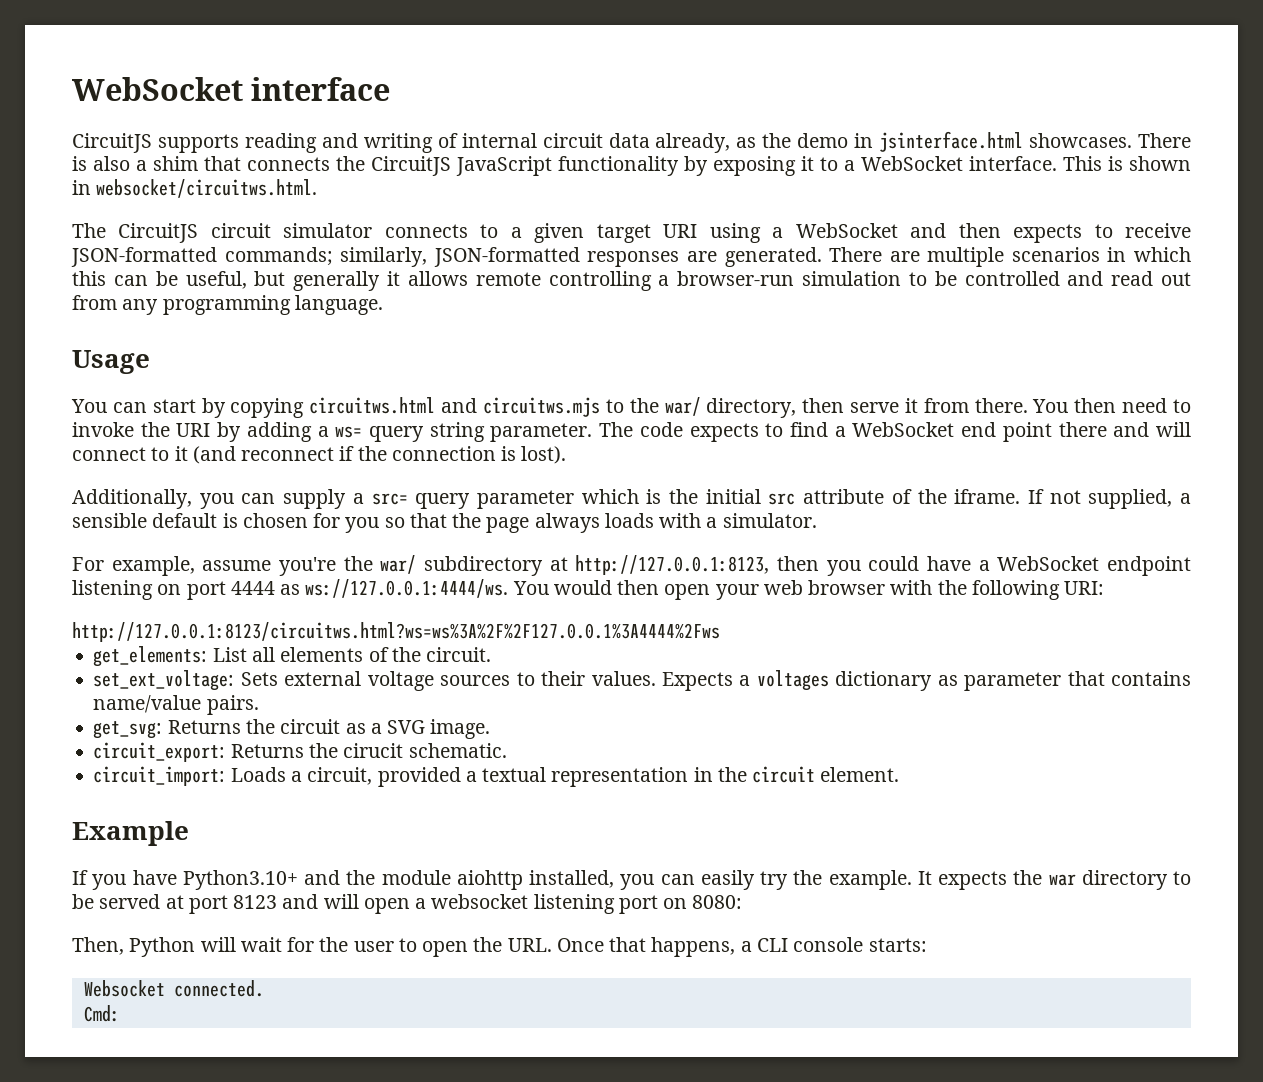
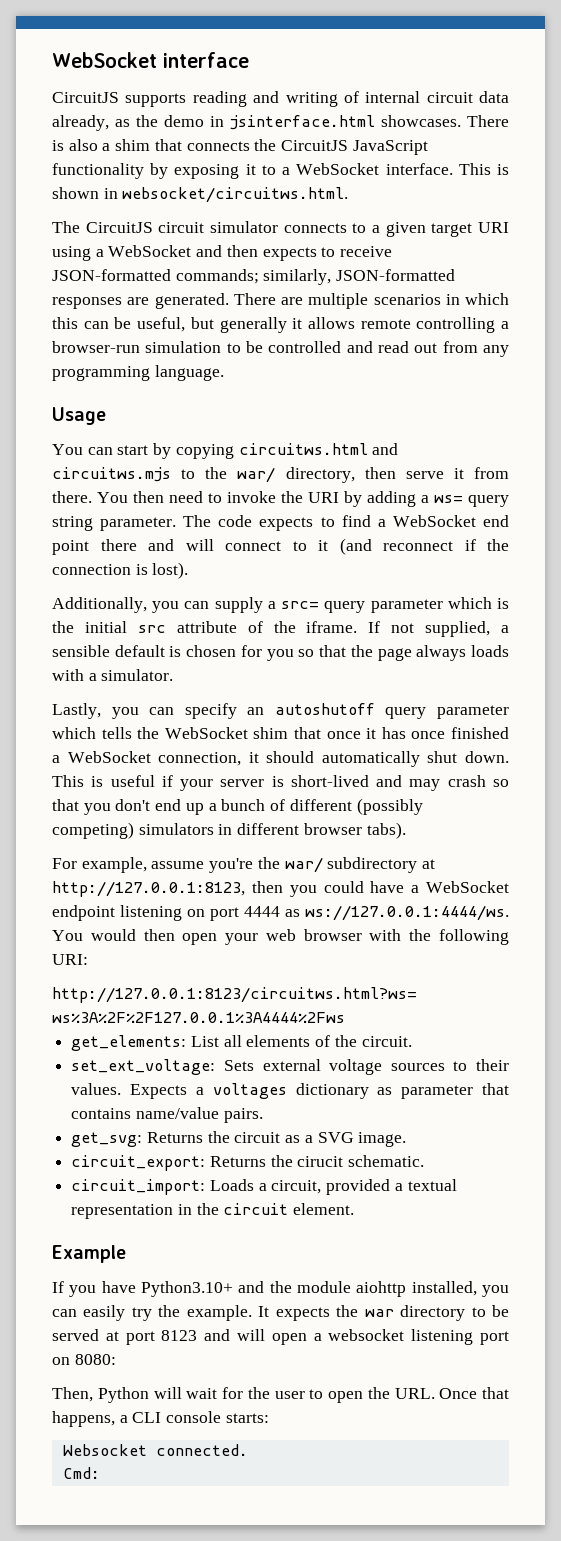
+ Lastly, you can specify an autoshutoff query parameter which tells the WebSocket shim that once it has once finished a WebSocket connection, it should automatically shut down. This is useful if your server is short-lived and may crash so that you don't end up a bunch of different (possibly competing) simulators in different browser tabs).

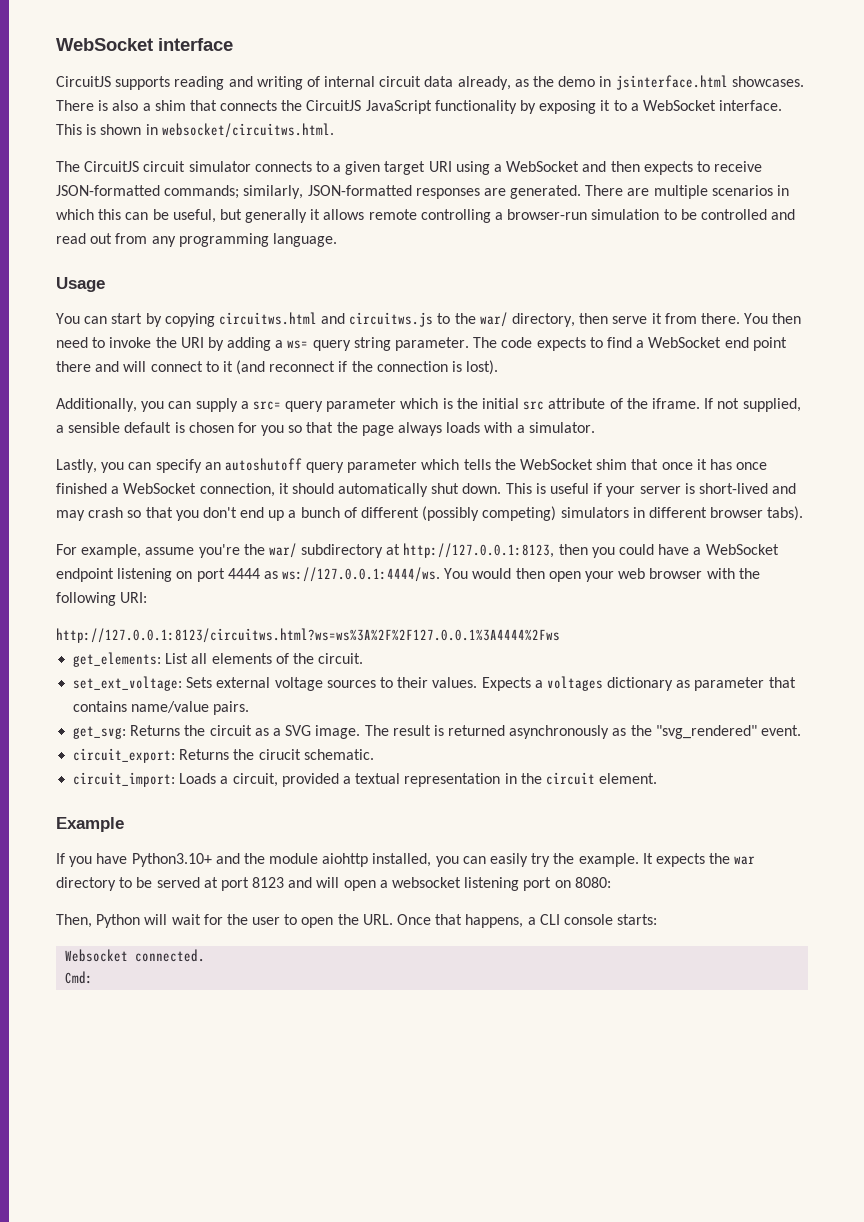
- You can start by copying circuitws.html and circuitws.mjs to the war/ directory, then serve it from there.
+ You can start by copying circuitws.html and circuitws.js to the war/ directory, then serve it from there.
+ The result is returned asynchronously as the "svg_rendered" event.

